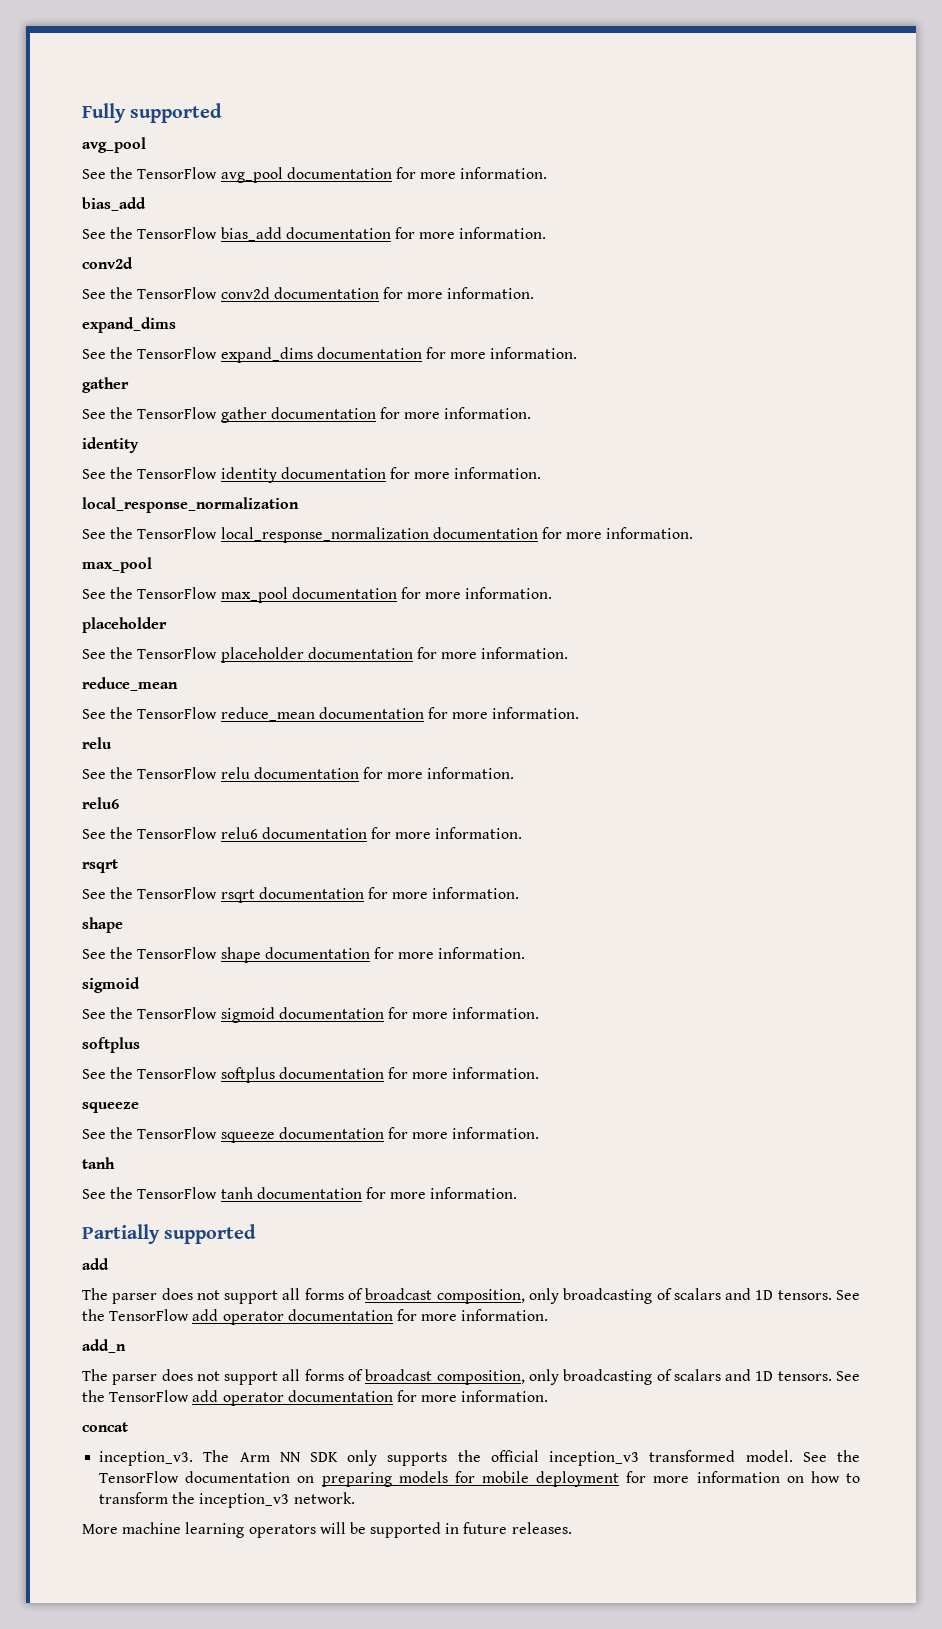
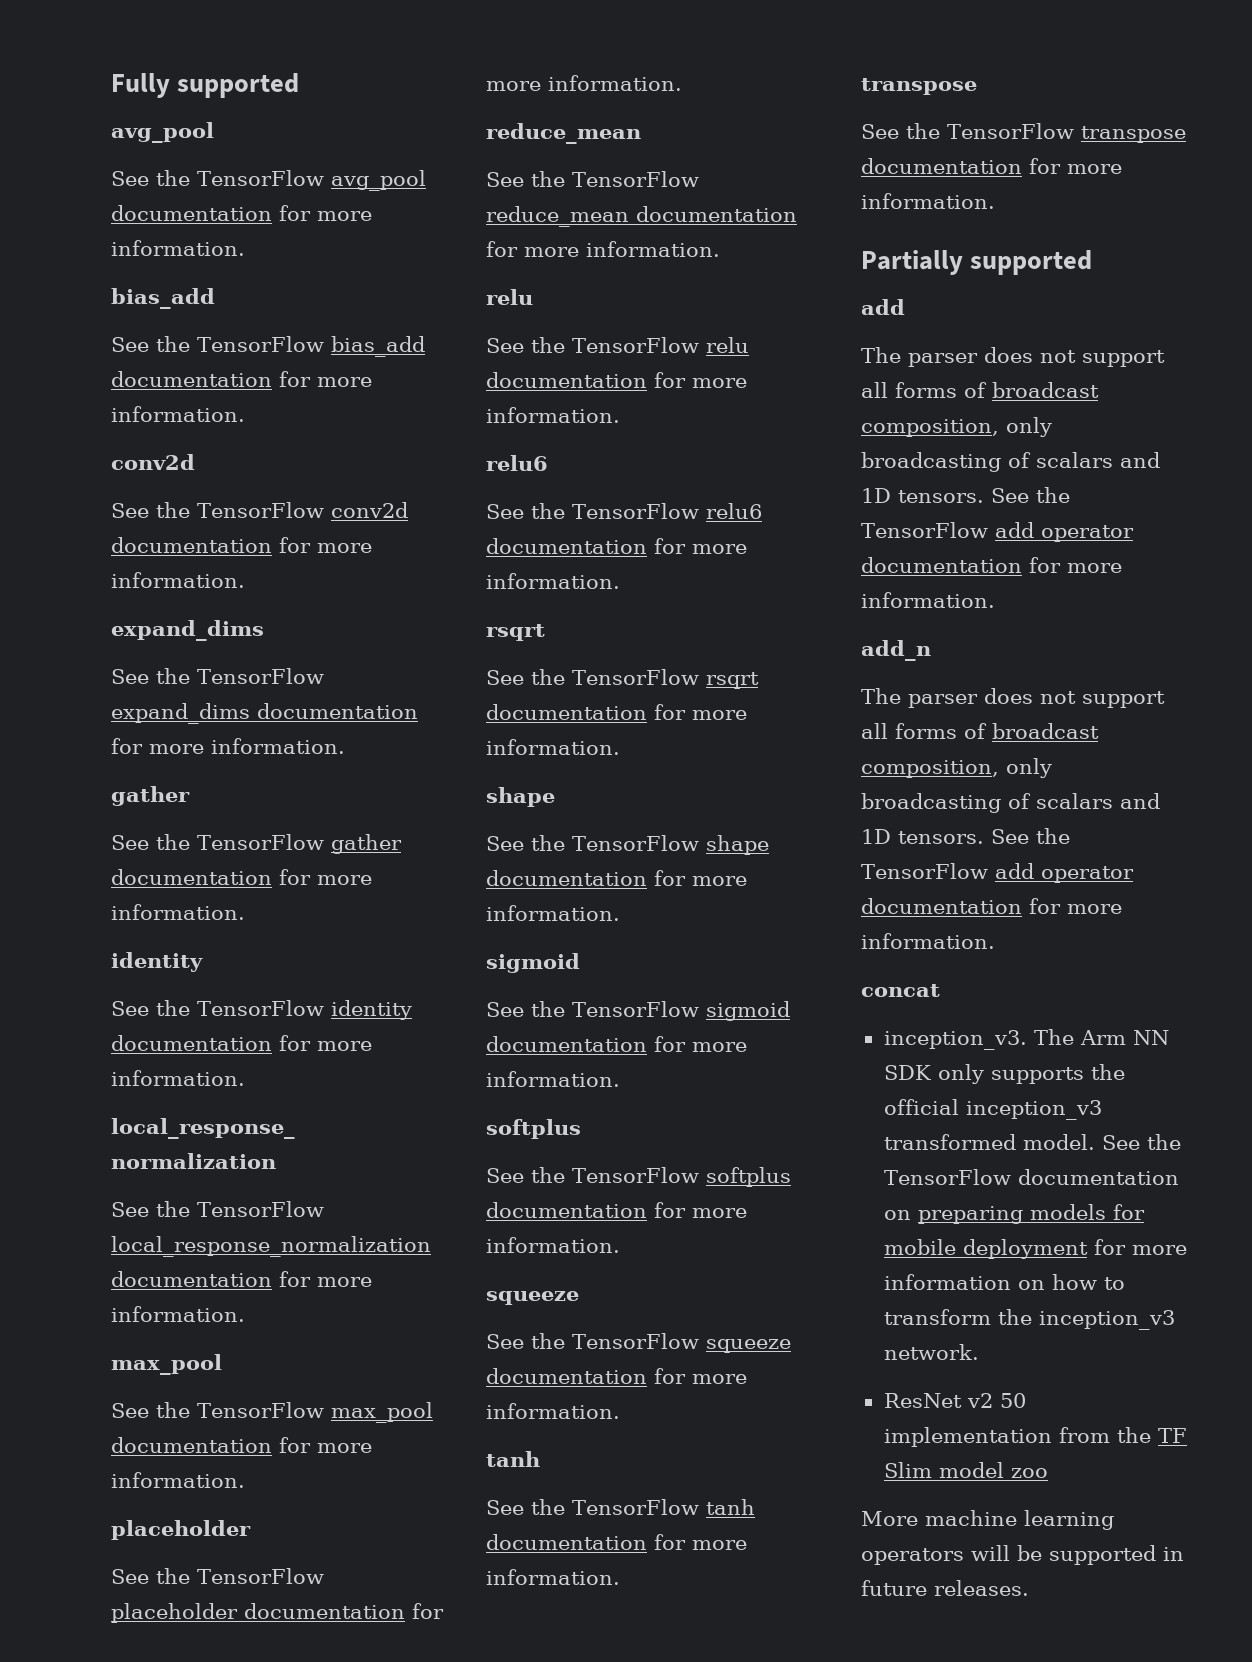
  See the TensorFlow tanh documentation for more information.
+ transpose
+ See the TensorFlow transpose documentation for more information.
+ ResNet v2 50 implementation from the TF Slim model zoo

